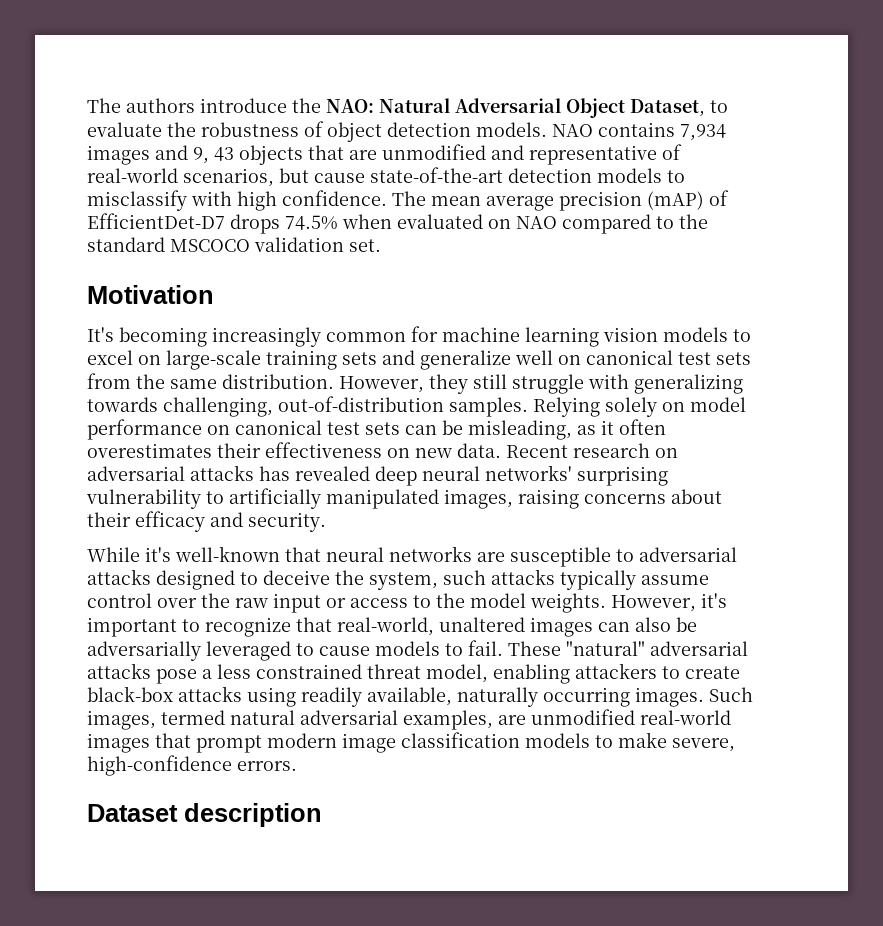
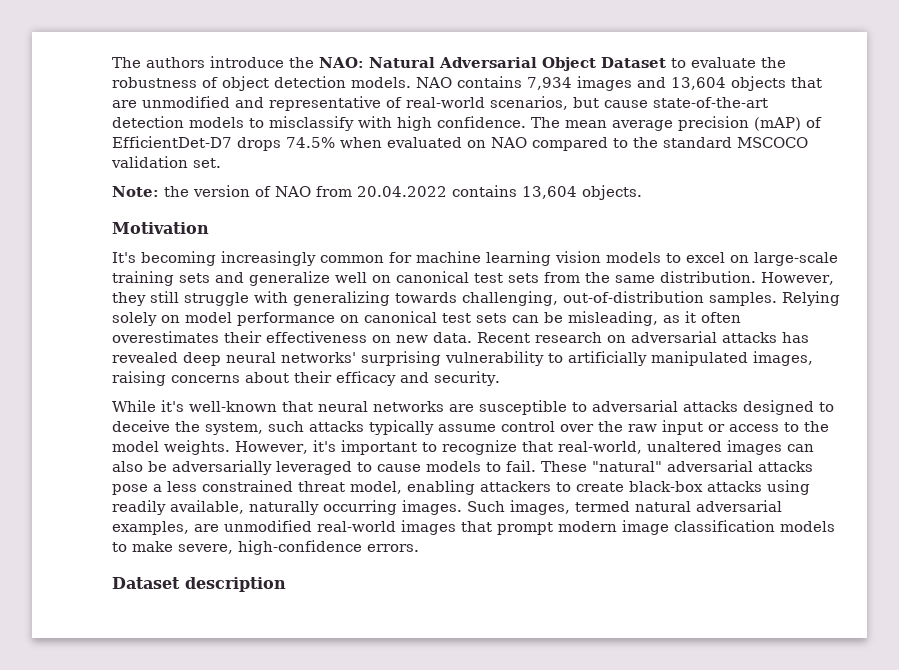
- The authors introduce the NAO: Natural Adversarial Object Dataset, to evaluate the robustness of object detection models.
+ The authors introduce the NAO: Natural Adversarial Object Dataset to evaluate the robustness of object detection models.
- NAO contains 7,934 images and 9, 43 objects that are unmodified and representative of real-world scenarios, but cause state-of-the-art detection models to misclassify with high confidence.
+ NAO contains 7,934 images and 13,604 objects that are unmodified and representative of real-world scenarios, but cause state-of-the-art detection models to misclassify with high confidence.
+ Note: the version of NAO from 20.04.2022 contains 13,604 objects.

